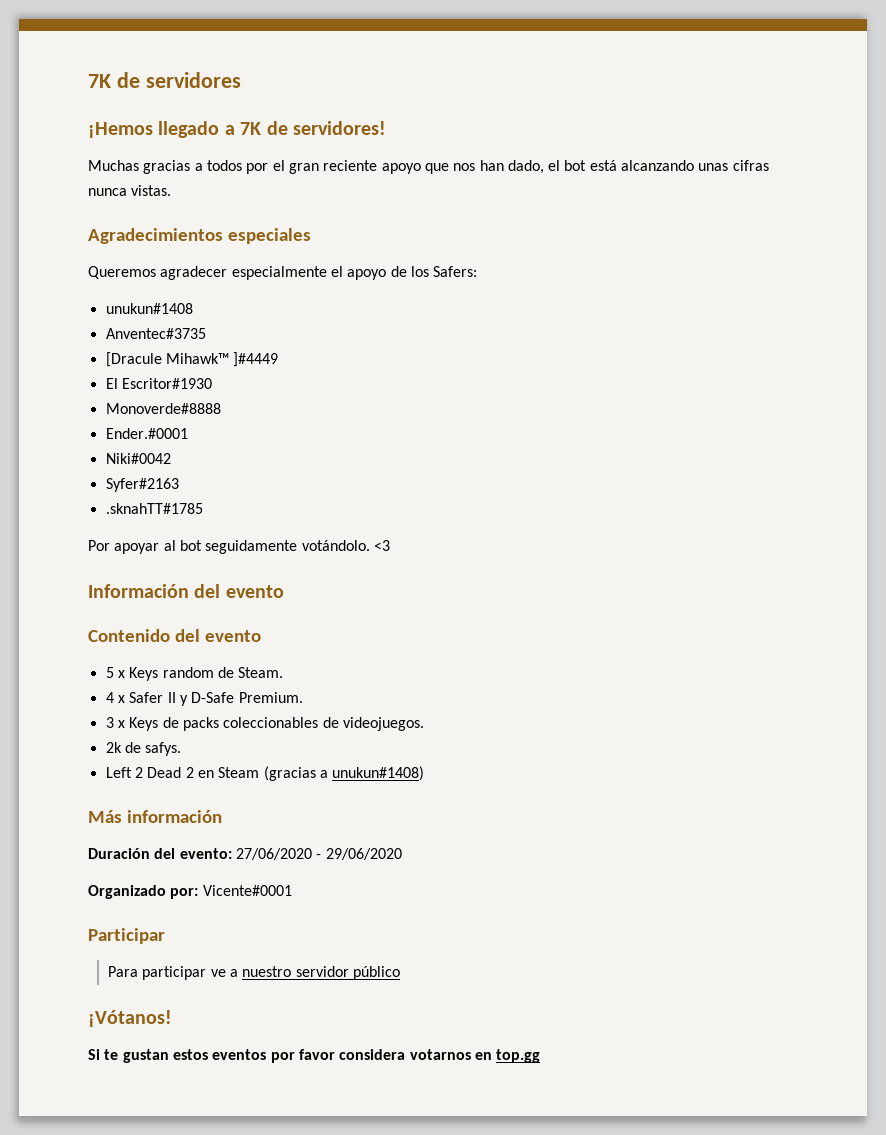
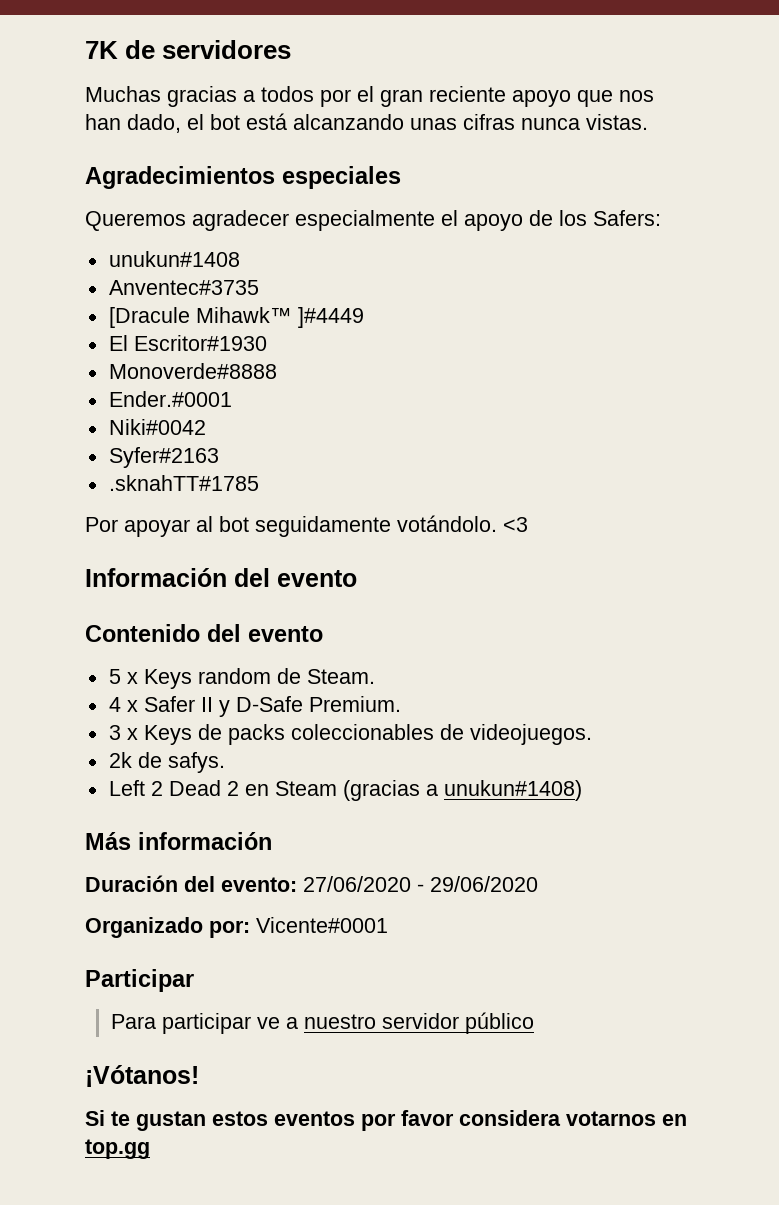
- ¡Hemos llegado a 7K de servidores!

